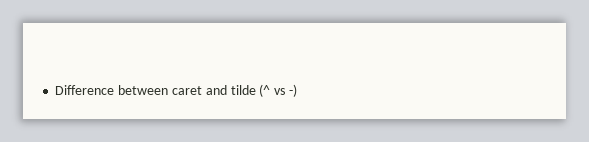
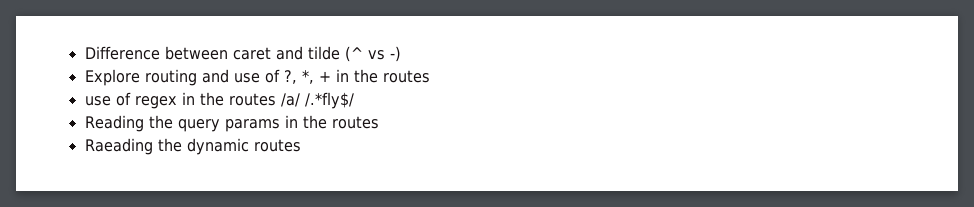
+ Explore routing and use of ?, *, + in the routes
+ use of regex in the routes /a/ /.*fly$/
+ Reading the query params in the routes
+ Raeading the dynamic routes

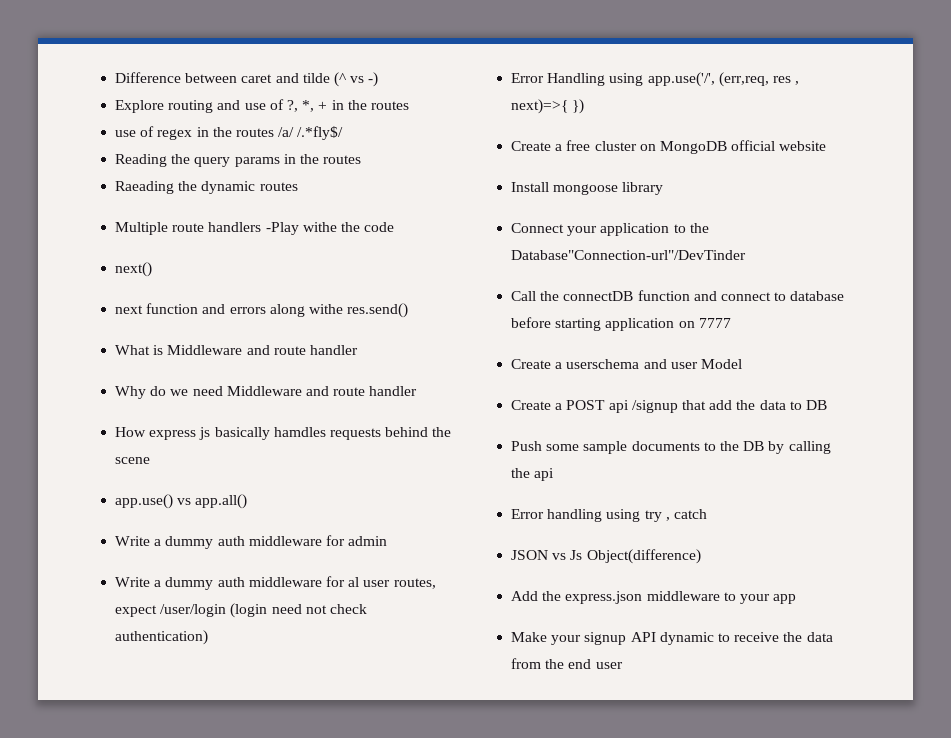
+ Multiple route handlers -Play withe the code
+ next()
+ next function and errors along withe res.send()
+ What is Middleware and route handler
+ Why do we need Middleware and route handler
+ How express js basically hamdles requests behind the scene
+ app.use() vs app.all()
+ Write a dummy auth middleware for admin
+ Write a dummy auth middleware for al user routes, expect /user/login (login need not check authentication)
+ Error Handling using app.use('/', (err,req, res , next)=>{ })
+ Create a free cluster on MongoDB official website
+ Install mongoose library
+ Connect your application to the Database"Connection-url"/DevTinder
+ Call the connectDB function and connect to database before starting application on 7777
+ Create a userschema and user Model
+ Create a POST api /signup that add the data to DB
+ Push some sample documents to the DB by calling the api
+ Error handling using try , catch
+ JSON vs Js Object(difference)
+ Add the express.json middleware to your app
+ Make your signup API dynamic to receive the data from the end user

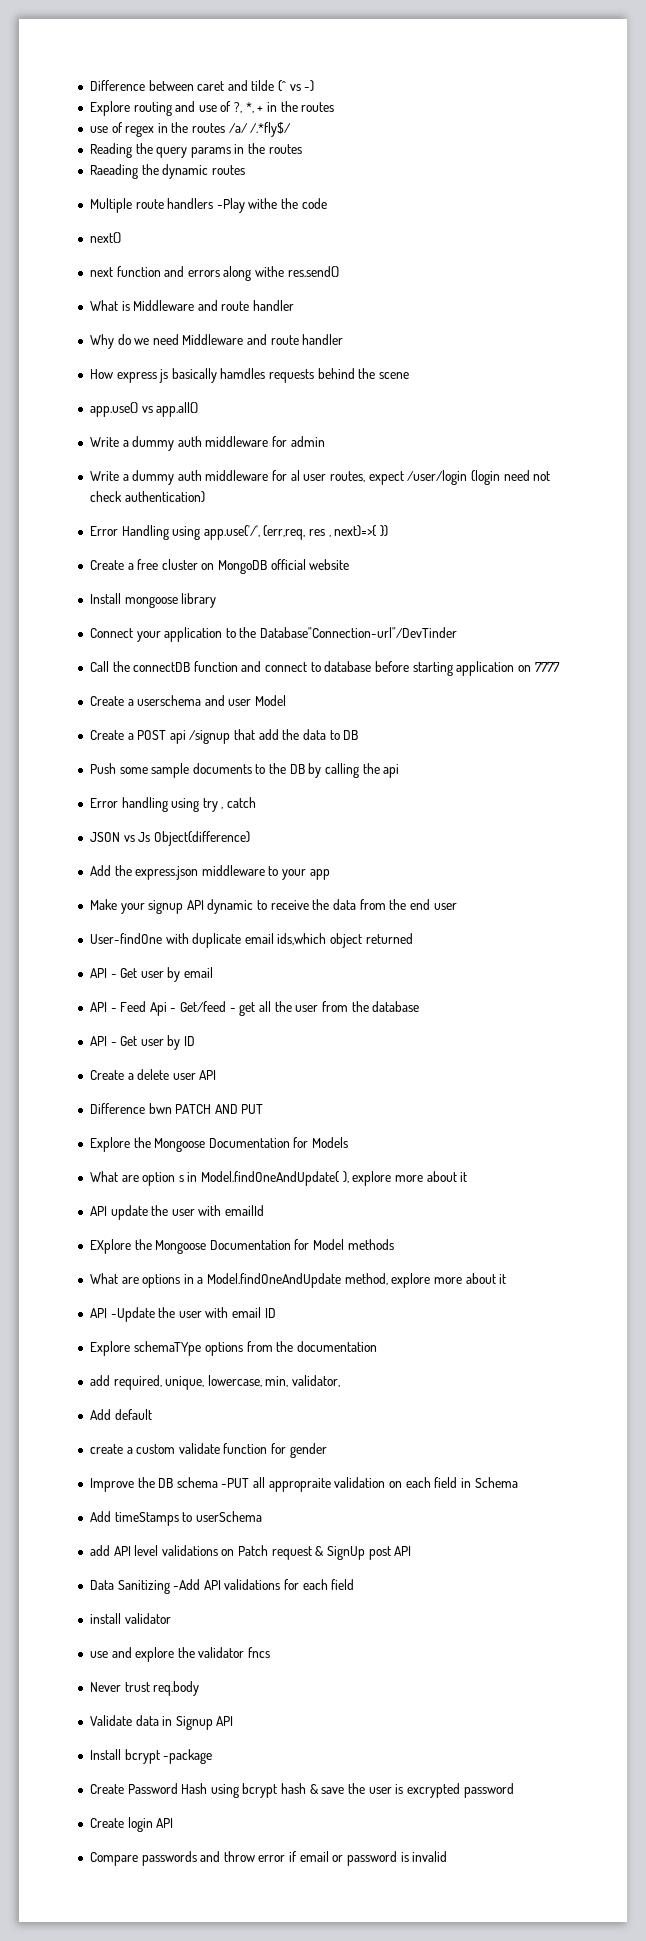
+ User-findOne with duplicate email ids,which object returned
+ API - Get user by email
+ API - Feed Api - Get/feed - get all the user from the database
+ API - Get user by ID
+ Create a delete user API
+ Difference bwn PATCH AND PUT
+ Explore the Mongoose Documentation for Models
+ What are option s in Model.findOneAndUpdate( ), explore more about it
+ API update the user with emailId
+ EXplore the Mongoose Documentation for Model methods
+ What are options in a Model.findOneAndUpdate method, explore more about it
+ API -Update the user with email ID
+ Explore schemaTYpe options from the documentation
+ add required, unique, lowercase, min, validator,
+ Add default
+ create a custom validate function for gender
+ Improve the DB schema -PUT all appropraite validation on each field in Schema
+ Add timeStamps to userSchema
+ add API level validations on Patch request & SignUp post API
+ Data Sanitizing -Add API validations for each field
+ install validator
+ use and explore the validator fncs
+ Never trust req.body
+ Validate data in Signup API
+ Install bcrypt -package
+ Create Password Hash using bcrypt hash & save the user is excrypted password
+ Create login API
+ Compare passwords and throw error if email or password is invalid

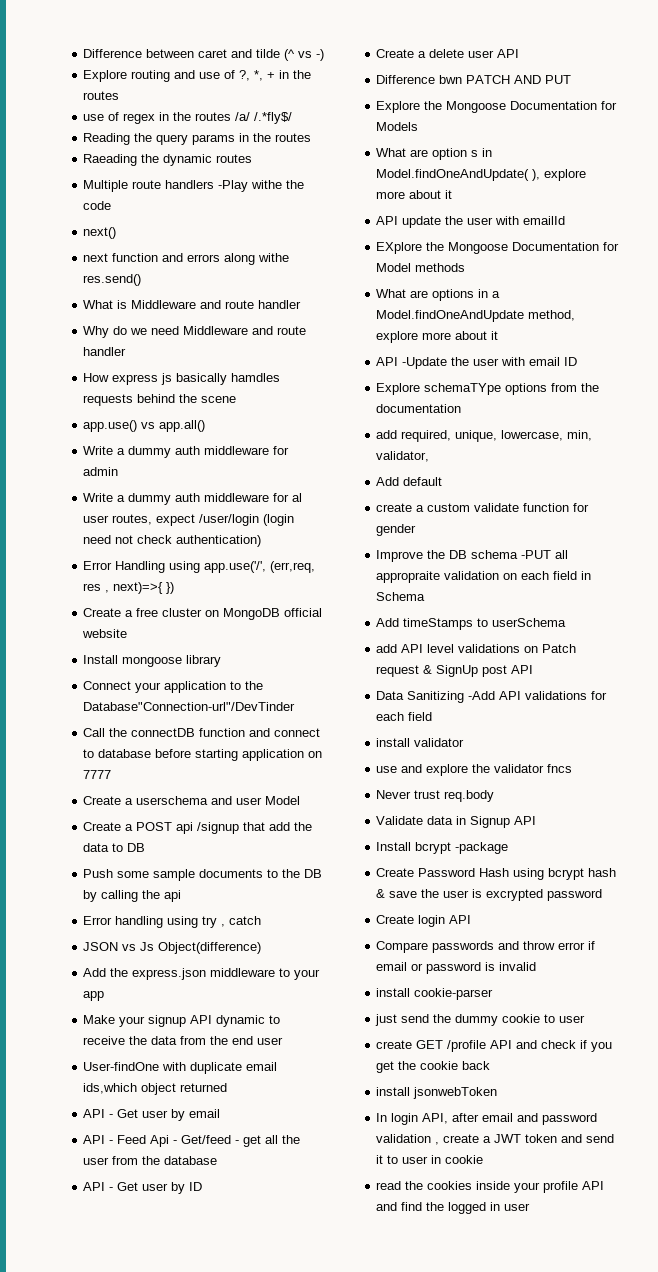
+ install cookie-parser
+ just send the dummy cookie to user
+ create GET /profile API and check if you get the cookie back
+ install jsonwebToken
+ In login API, after email and password validation , create a JWT token and send it to user in cookie
+ read the cookies inside your profile API and find the logged in user

